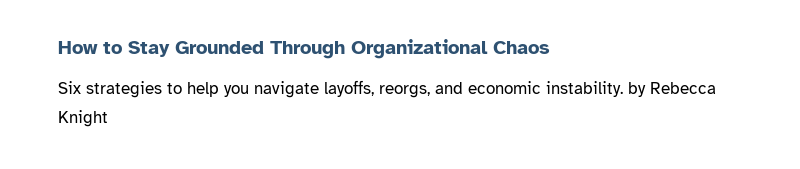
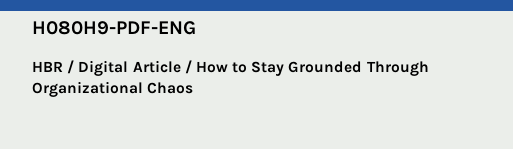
- How to Stay Grounded Through Organizational Chaos
+ H080H9-PDF-ENG
+ HBR / Digital Article / How to Stay Grounded Through Organizational Chaos
- Six strategies to help you navigate layoffs, reorgs, and economic instability. by Rebecca Knight

